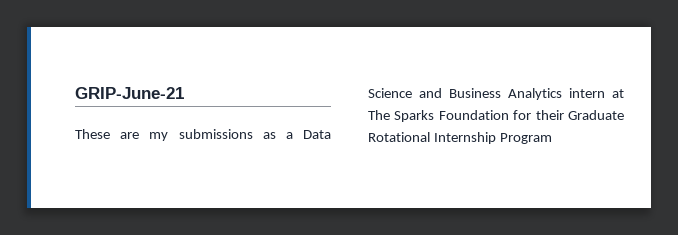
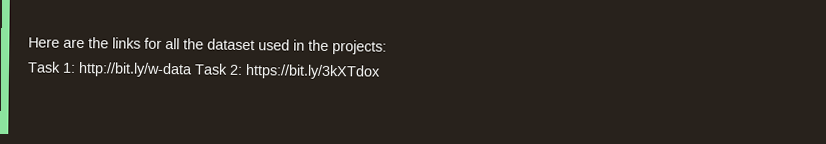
- GRIP-June-21
- These are my submissions as a Data Science and Business Analytics intern at The Sparks Foundation for their Graduate Rotational Internship Program
+ Here are the links for all the dataset used in the projects:
+ Task 1: http://bit.ly/w-data Task 2: https://bit.ly/3kXTdox

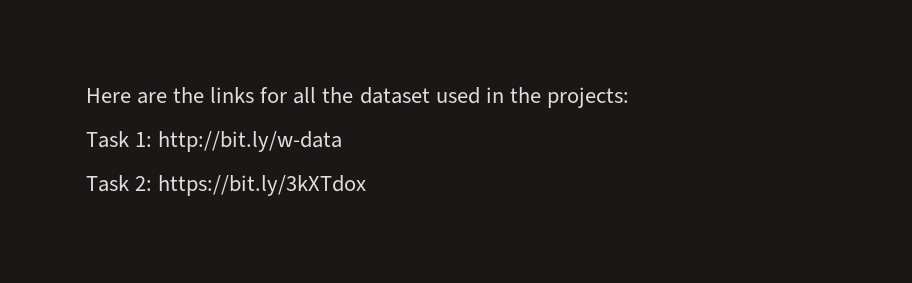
- Task 1: http://bit.ly/w-data Task 2: https://bit.ly/3kXTdox
+ Task 1: http://bit.ly/w-data
+ Task 2: https://bit.ly/3kXTdox

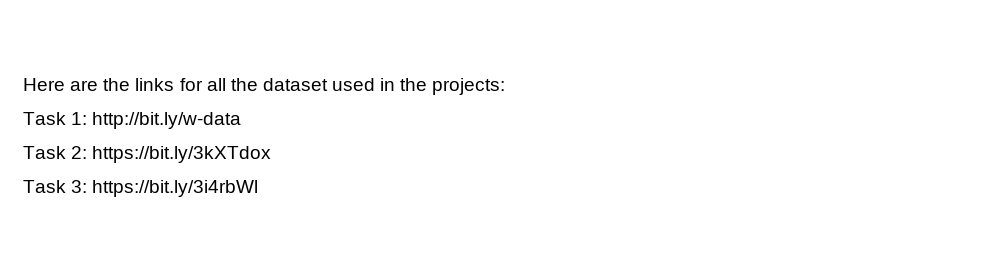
+ Task 3: https://bit.ly/3i4rbWl

